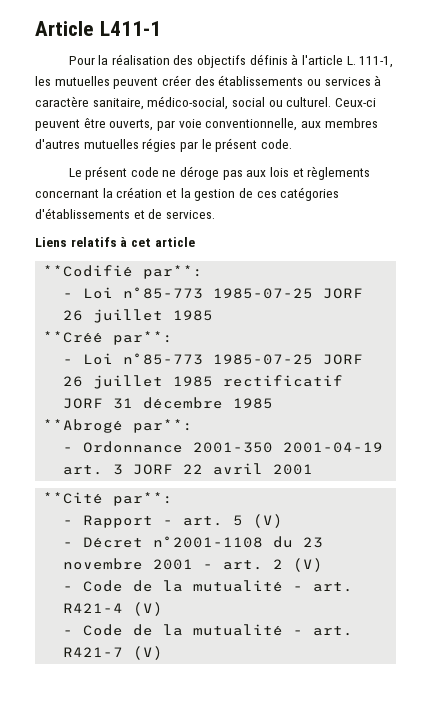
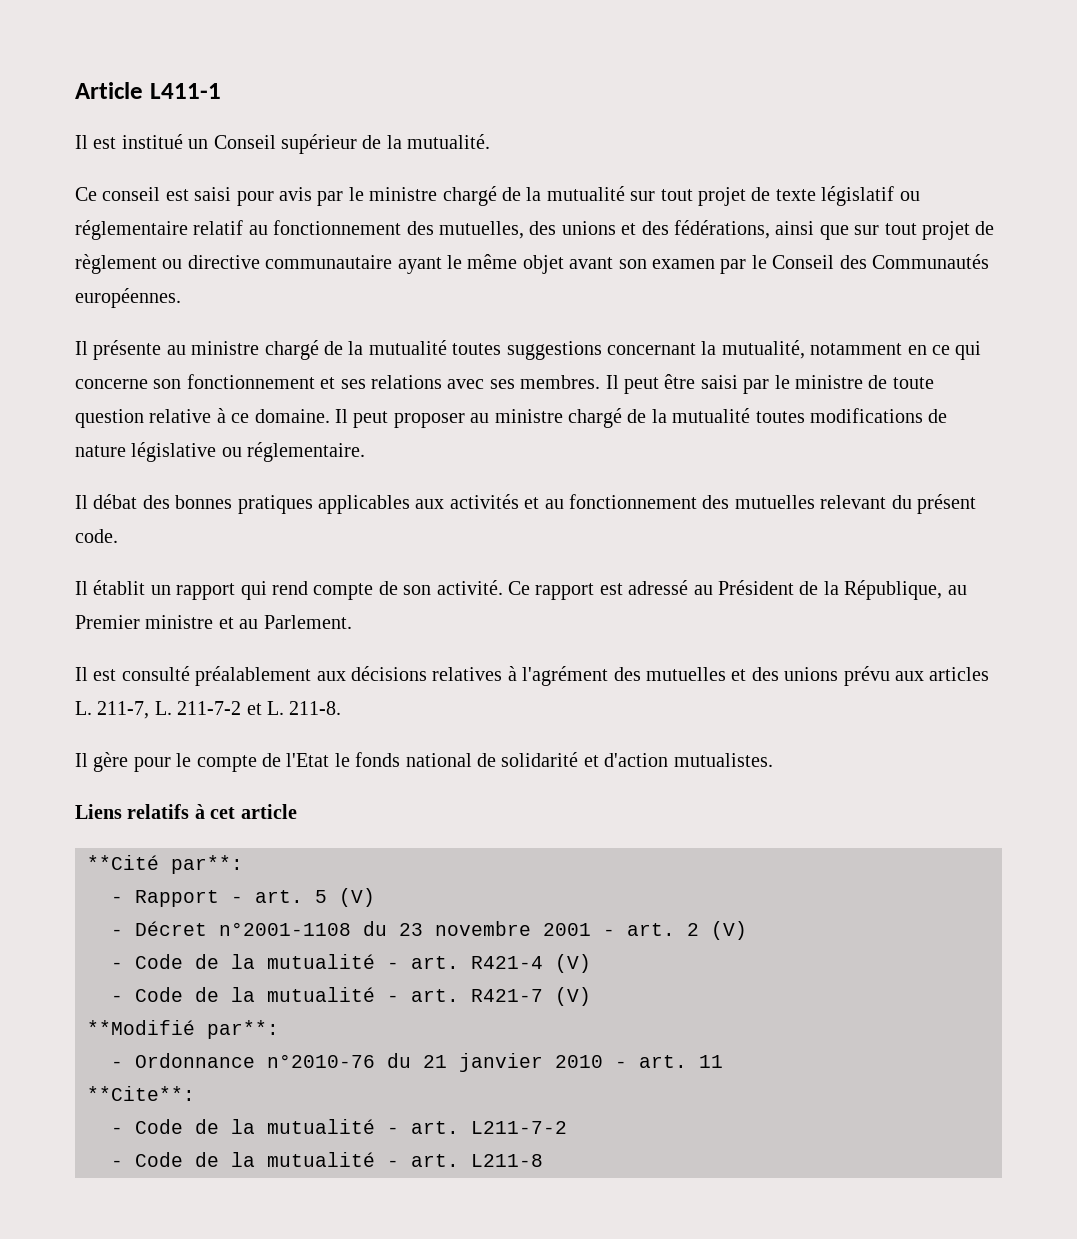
- Pour la réalisation des objectifs définis à l'article L. 111-1, les mutuelles peuvent créer des établissements ou services à caractère sanitaire, médico-social, social ou culturel. Ceux-ci peuvent être ouverts, par voie conventionnelle, aux membres d'autres mutuelles régies par le présent code.
- Le présent code ne déroge pas aux lois et règlements concernant la création et la gestion de ces catégories d'établissements et de services.
+ Il est institué un Conseil supérieur de la mutualité.
+ Ce conseil est saisi pour avis par le ministre chargé de la mutualité sur tout projet de texte législatif ou réglementaire relatif au fonctionnement des mutuelles, des unions et des fédérations, ainsi que sur tout projet de règlement ou directive communautaire ayant le même objet avant son examen par le Conseil des Communautés européennes.
+ Il présente au ministre chargé de la mutualité toutes suggestions concernant la mutualité, notamment en ce qui concerne son fonctionnement et ses relations avec ses membres. Il peut être saisi par le ministre de toute question relative à ce domaine. Il peut proposer au ministre chargé de la mutualité toutes modifications de nature législative ou réglementaire.
+ Il débat des bonnes pratiques applicables aux activités et au fonctionnement des mutuelles relevant du présent code.
+ Il établit un rapport qui rend compte de son activité. Ce rapport est adressé au Président de la République, au Premier ministre et au Parlement.
+ Il est consulté préalablement aux décisions relatives à l'agrément des mutuelles et des unions prévu aux articles L. 211-7, L. 211-7-2 et L. 211-8.
+ Il gère pour le compte de l'Etat le fonds national de solidarité et d'action mutualistes.
- **Codifié par**:
- - Loi n°85-773 1985-07-25 JORF 26 juillet 1985
- **Créé par**:
- - Loi n°85-773 1985-07-25 JORF 26 juillet 1985 rectificatif JORF 31 décembre 1985
- **Abrogé par**:
- - Ordonnance 2001-350 2001-04-19 art. 3 JORF 22 avril 2001
+ **Modifié par**:
+ - Ordonnance n°2010-76 du 21 janvier 2010 - art. 11
+ **Cite**:
+ - Code de la mutualité - art. L211-7-2
+ - Code de la mutualité - art. L211-8

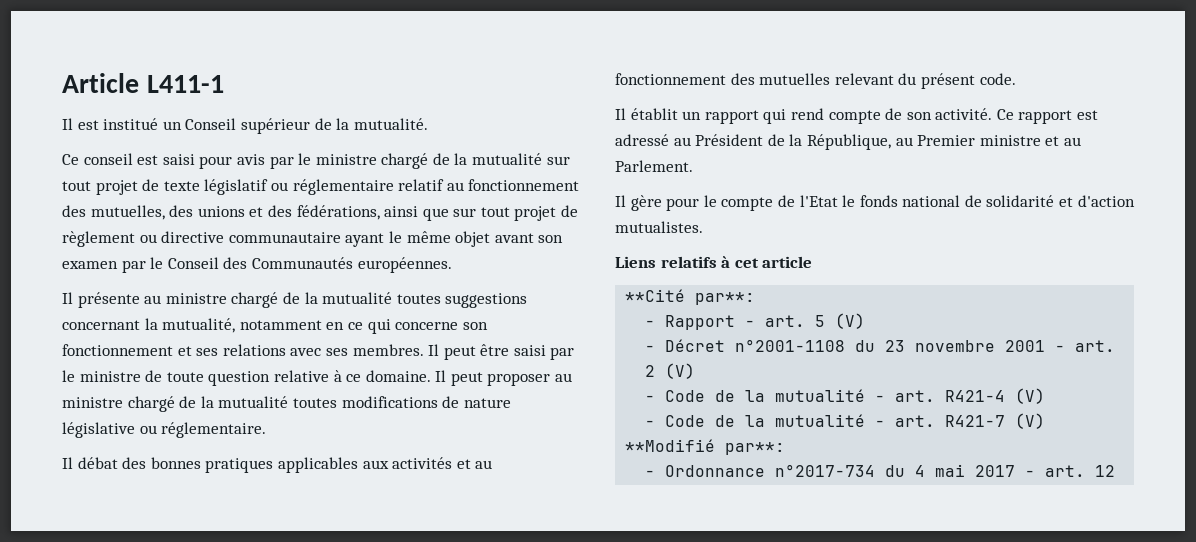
- Il est consulté préalablement aux décisions relatives à l'agrément des mutuelles et des unions prévu aux articles L. 211-7, L. 211-7-2 et L. 211-8.
- - Ordonnance n°2010-76 du 21 janvier 2010 - art. 11
- **Cite**:
- - Code de la mutualité - art. L211-7-2
- - Code de la mutualité - art. L211-8
+ - Ordonnance n°2017-734 du 4 mai 2017 - art. 12

